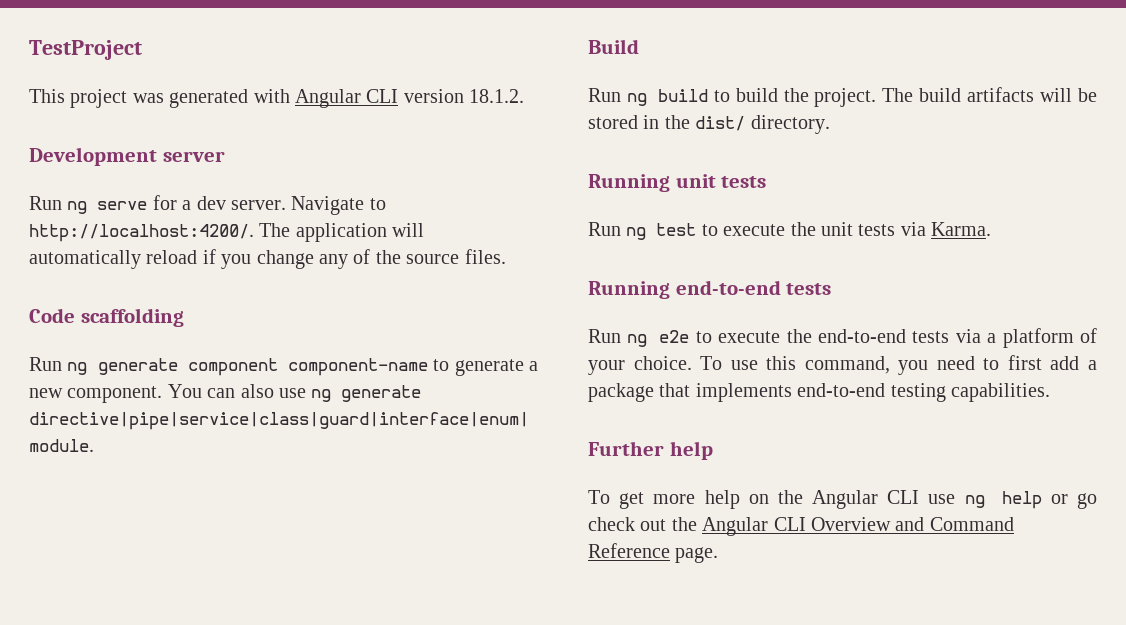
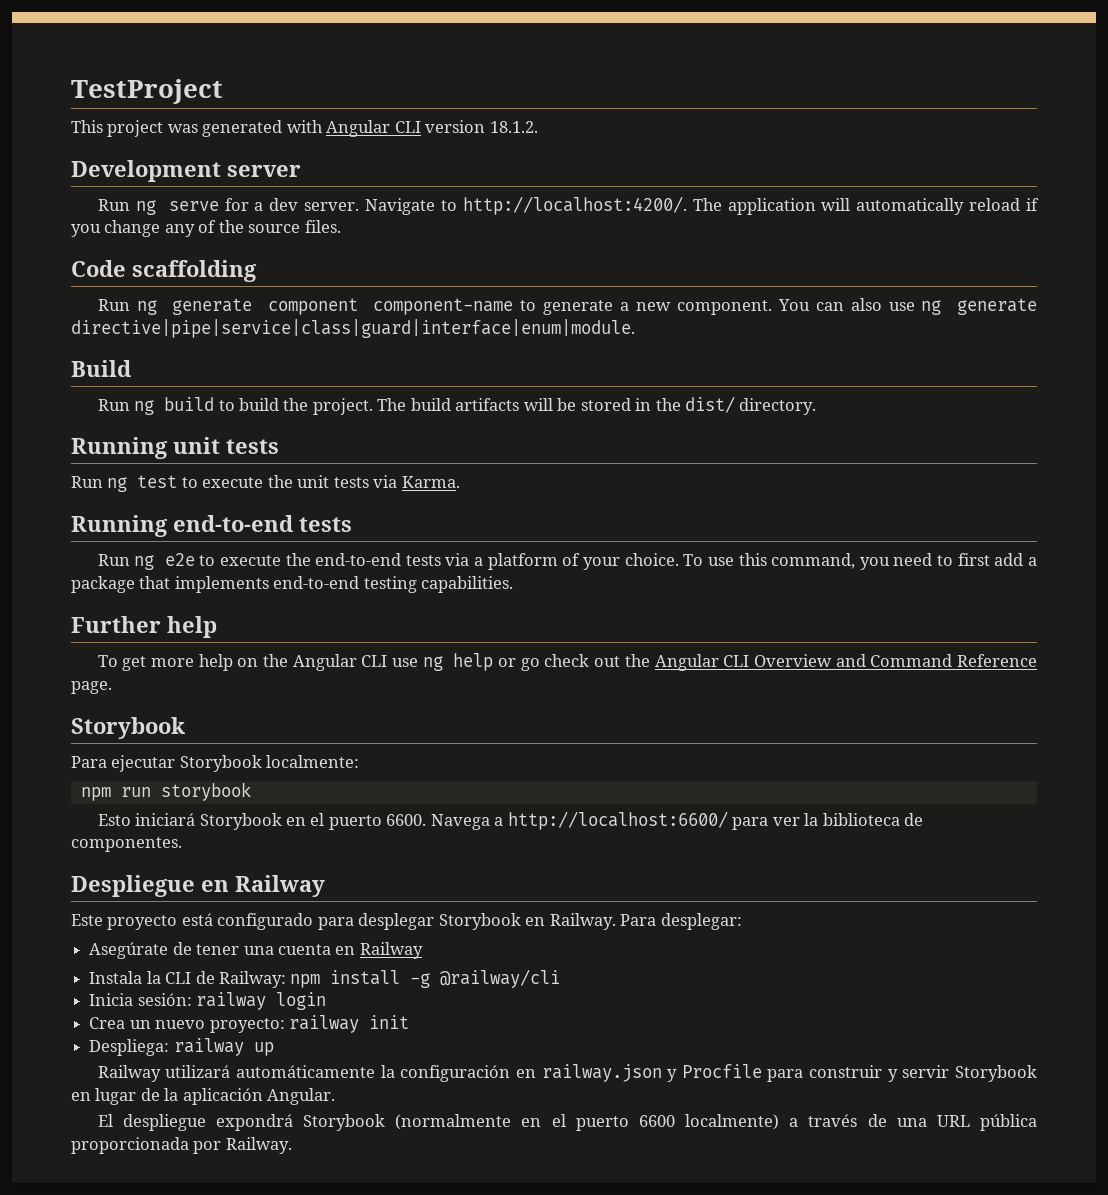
  To get more help on the Angular CLI use ng help or go check out the Angular CLI Overview and Command Reference page.
+ Storybook
+ Para ejecutar Storybook localmente:
+ npm run storybook
+ Esto iniciará Storybook en el puerto 6600. Navega a http://localhost:6600/ para ver la biblioteca de componentes.
+ Despliegue en Railway
+ Este proyecto está configurado para desplegar Storybook en Railway. Para desplegar:
+ Asegúrate de tener una cuenta en Railway
+ Instala la CLI de Railway: npm install -g @railway/cli
+ Inicia sesión: railway login
+ Crea un nuevo proyecto: railway init
+ Despliega: railway up
+ Railway utilizará automáticamente la configuración en railway.json y Procfile para construir y servir Storybook en lugar de la aplicación Angular.
+ El despliegue expondrá Storybook (normalmente en el puerto 6600 localmente) a través de una URL pública proporcionada por Railway.

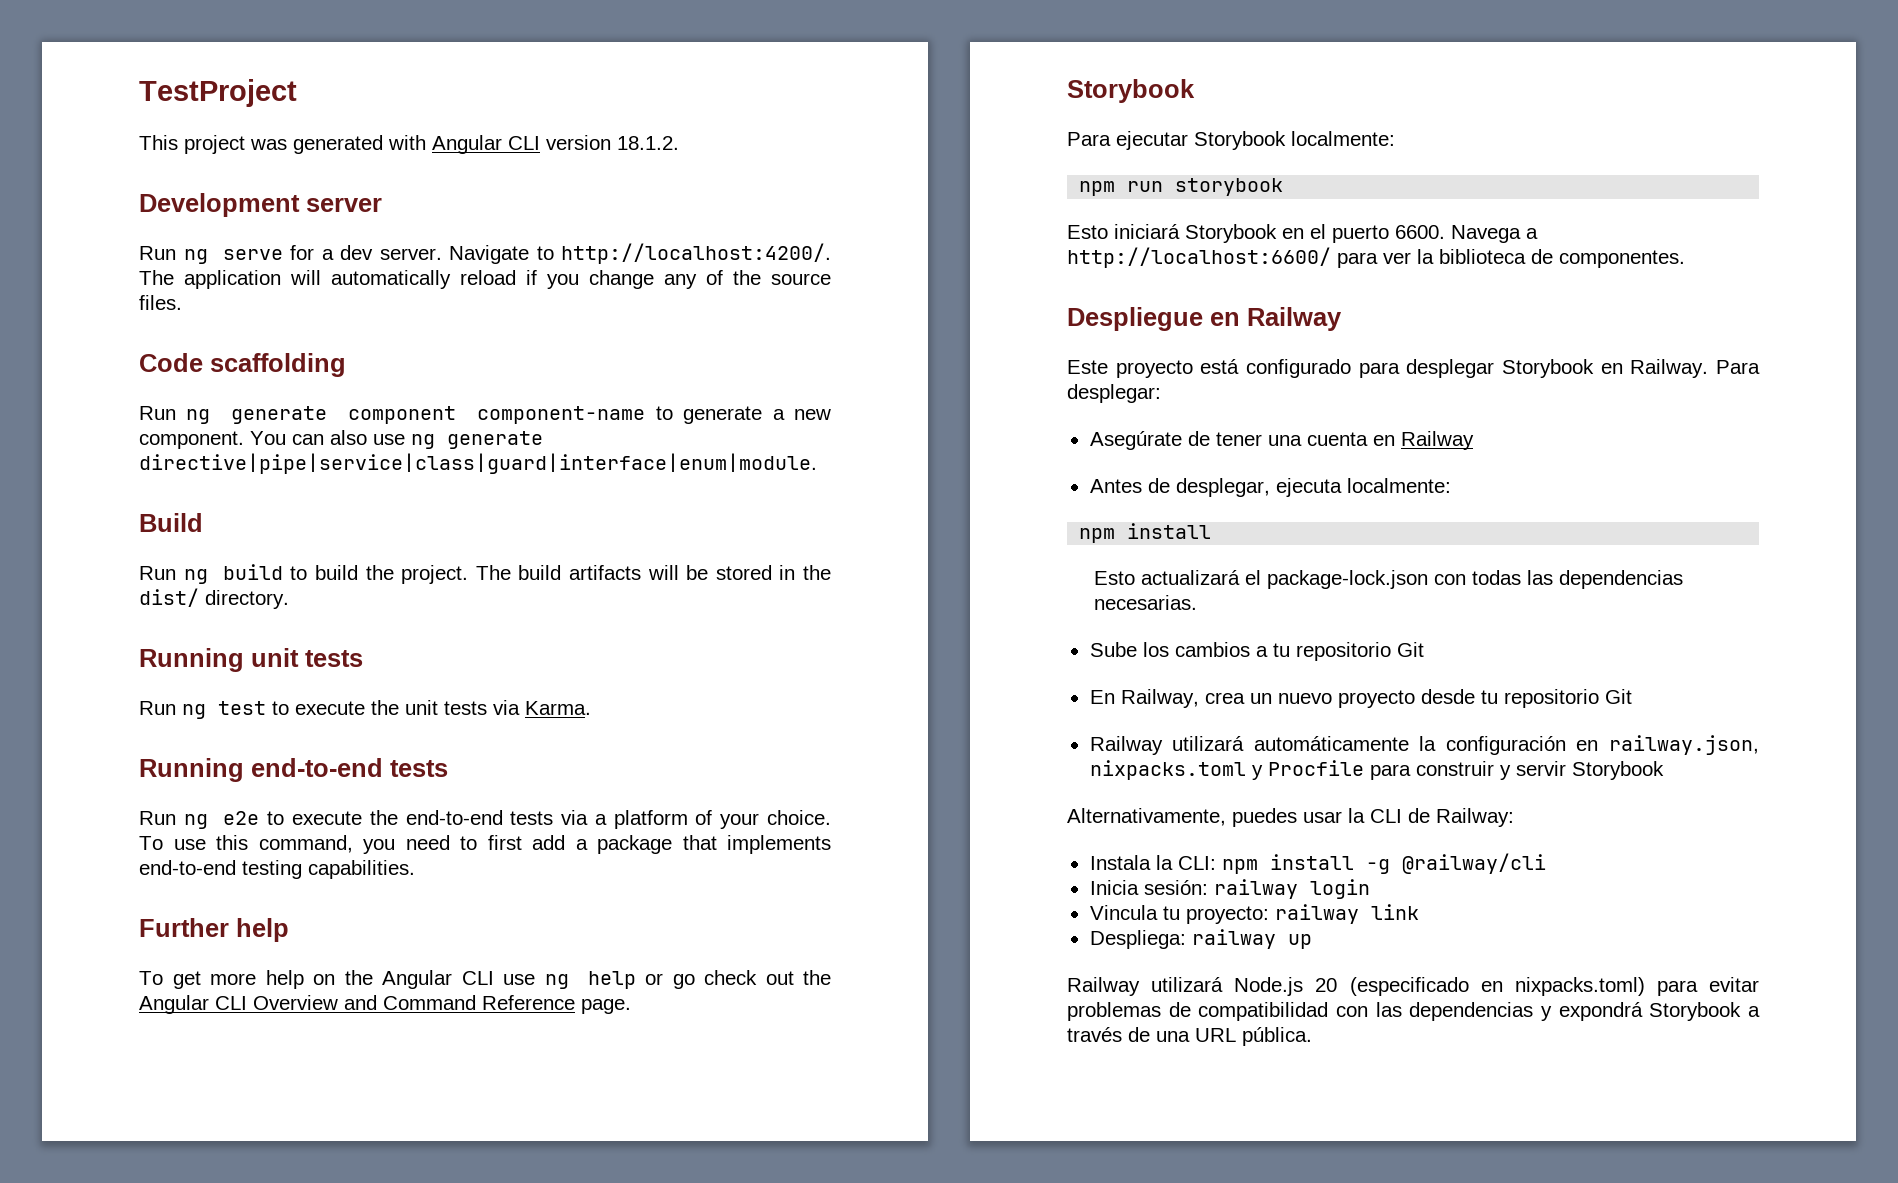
- Instala la CLI de Railway: npm install -g @railway/cli
+ Antes de desplegar, ejecuta localmente:
+ npm install
+ Esto actualizará el package-lock.json con todas las dependencias necesarias.
+ Sube los cambios a tu repositorio Git
+ En Railway, crea un nuevo proyecto desde tu repositorio Git
+ Railway utilizará automáticamente la configuración en railway.json, nixpacks.toml y Procfile para construir y servir Storybook
+ Alternativamente, puedes usar la CLI de Railway:
+ Instala la CLI: npm install -g @railway/cli
- Crea un nuevo proyecto: railway init
+ Vincula tu proyecto: railway link
- Railway utilizará automáticamente la configuración en railway.json y Procfile para construir y servir Storybook en lugar de la aplicación Angular.
- El despliegue expondrá Storybook (normalmente en el puerto 6600 localmente) a través de una URL pública proporcionada por Railway.
+ Railway utilizará Node.js 20 (especificado en nixpacks.toml) para evitar problemas de compatibilidad con las dependencias y expondrá Storybook a través de una URL pública.

